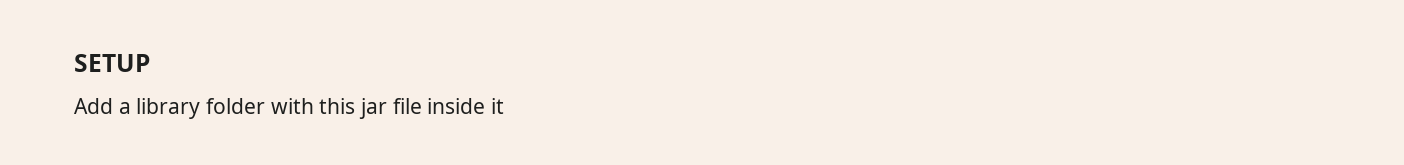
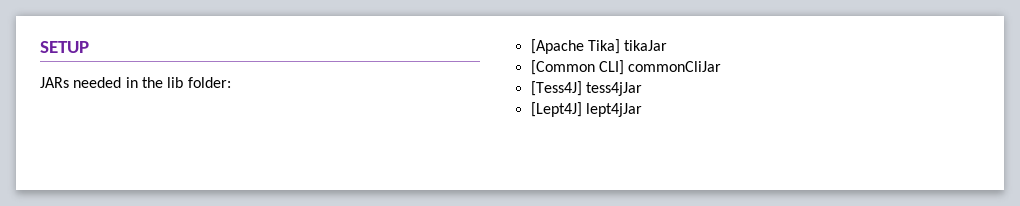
- Add a library folder with this jar file inside it
+ JARs needed in the lib folder:
+ [Apache Tika] tikaJar
+ [Common CLI] commonCliJar
+ [Tess4J] tess4jJar
+ [Lept4J] lept4jJar

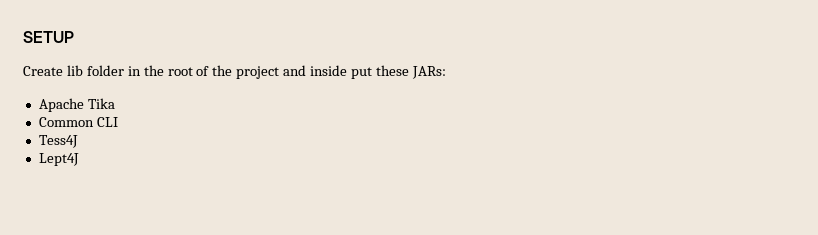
- JARs needed in the lib folder:
- [Apache Tika] tikaJar
- [Common CLI] commonCliJar
- [Tess4J] tess4jJar
- [Lept4J] lept4jJar
+ Create lib folder in the root of the project and inside put these JARs:
+ Apache Tika
+ Common CLI
+ Tess4J
+ Lept4J

